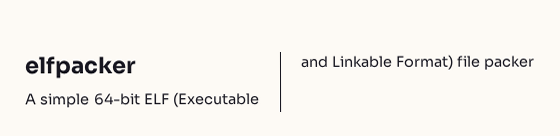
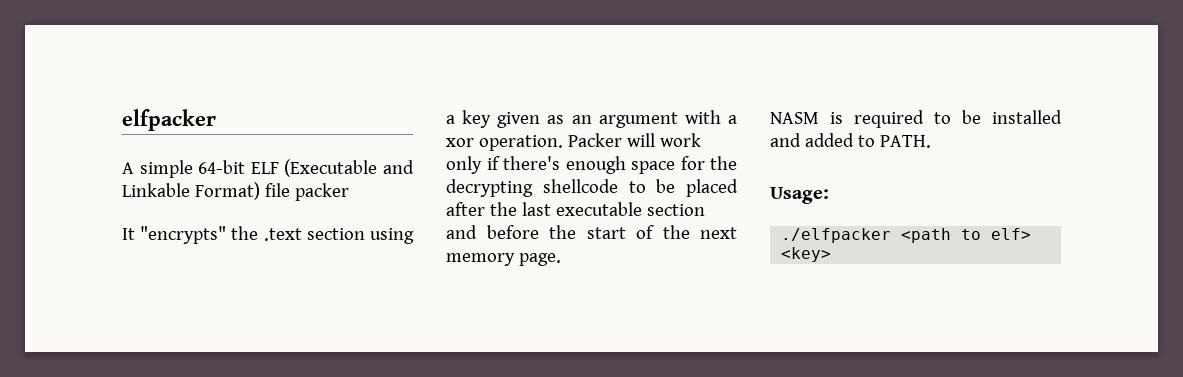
+ It "encrypts" the .text section using a key given as an argument with a xor operation. Packer will work only if there's enough space for the decrypting shellcode to be placed after the last executable section and before the start of the next memory page.
+ NASM is required to be installed and added to PATH.
+ Usage:
+ ./elfpacker <path to elf> <key>

